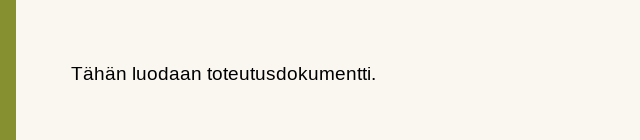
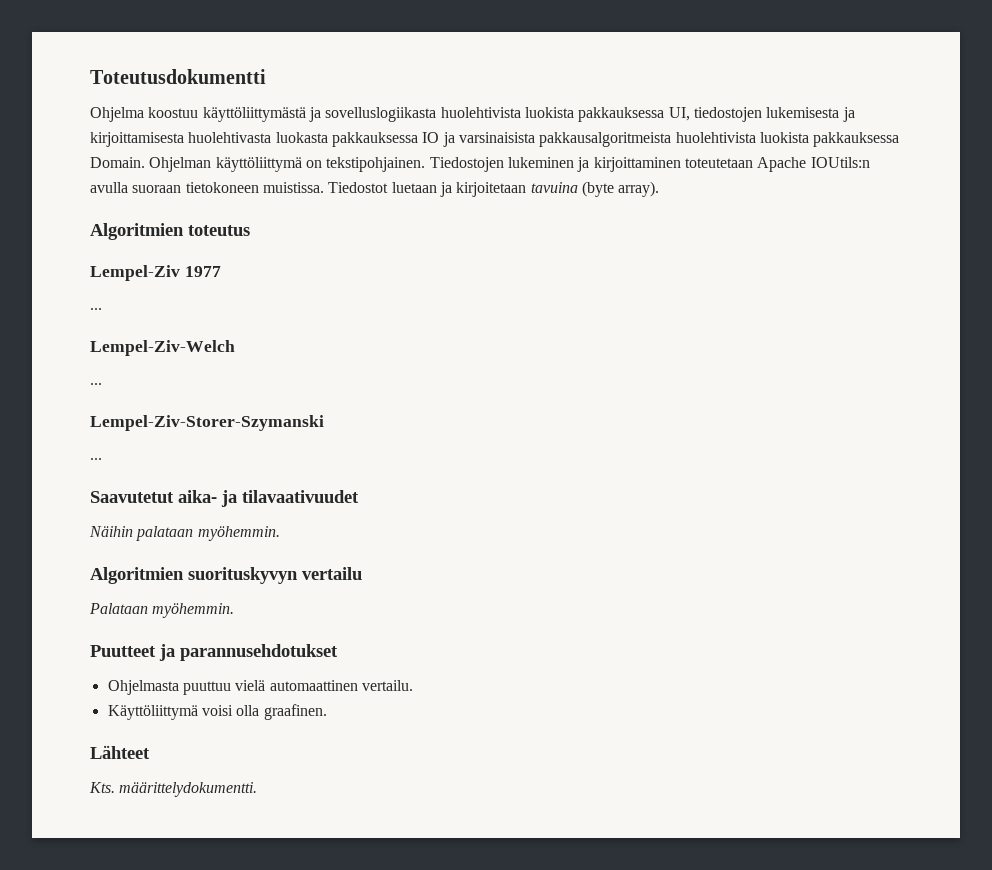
- Tähän luodaan toteutusdokumentti.
+ Toteutusdokumentti
+ Ohjelma koostuu käyttöliittymästä ja sovelluslogiikasta huolehtivista luokista pakkauksessa UI, tiedostojen lukemisesta ja kirjoittamisesta huolehtivasta luokasta pakkauksessa IO ja varsinaisista pakkausalgoritmeista huolehtivista luokista pakkauksessa Domain. Ohjelman käyttöliittymä on tekstipohjainen. Tiedostojen lukeminen ja kirjoittaminen toteutetaan Apache IOUtils:n avulla suoraan tietokoneen muistissa. Tiedostot luetaan ja kirjoitetaan tavuina (byte array).
+ Algoritmien toteutus
+ Lempel-Ziv 1977
+ ...
+ Lempel-Ziv-Welch
+ ...
+ Lempel-Ziv-Storer-Szymanski
+ ...
+ Saavutetut aika- ja tilavaativuudet
+ Näihin palataan myöhemmin.
+ Algoritmien suorituskyvyn vertailu
+ Palataan myöhemmin.
+ Puutteet ja parannusehdotukset
+ Ohjelmasta puuttuu vielä automaattinen vertailu.
+ Käyttöliittymä voisi olla graafinen.
+ Lähteet
+ Kts. määrittelydokumentti.

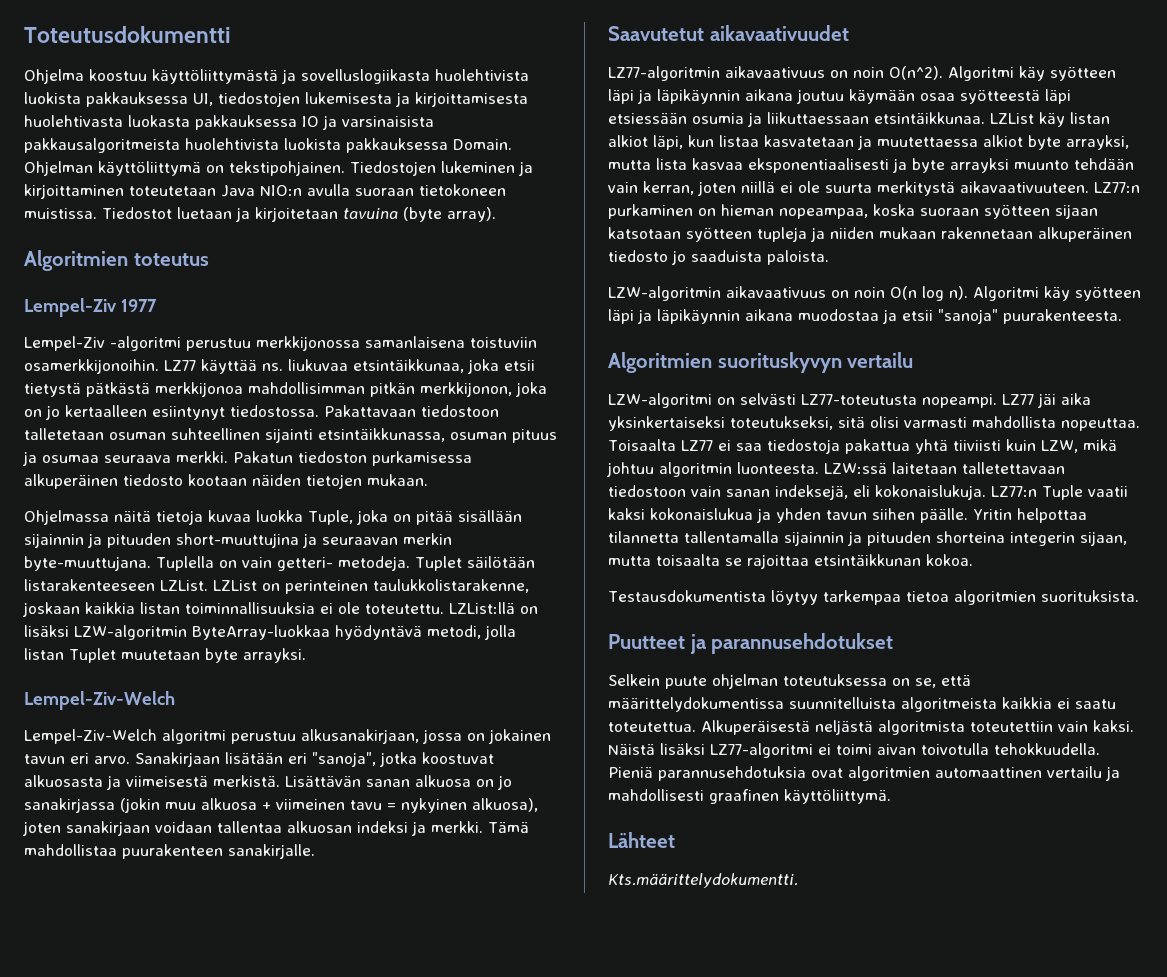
- Tiedostojen lukeminen ja kirjoittaminen toteutetaan Apache IOUtils:n avulla suoraan tietokoneen muistissa.
+ Tiedostojen lukeminen ja kirjoittaminen toteutetaan Java NIO:n avulla suoraan tietokoneen muistissa.
  Lempel-Ziv 1977
- ...
+ Lempel-Ziv -algoritmi perustuu merkkijonossa samanlaisena toistuviin osamerkkijonoihin. LZ77 käyttää ns. liukuvaa etsintäikkunaa, joka etsii tietystä pätkästä merkkijonoa mahdollisimman pitkän merkkijonon, joka on jo kertaalleen esiintynyt tiedostossa. Pakattavaan tiedostoon talletetaan osuman suhteellinen sijainti etsintäikkunassa, osuman pituus ja osumaa seuraava merkki. Pakatun tiedoston purkamisessa alkuperäinen tiedosto kootaan näiden tietojen mukaan.
+ Ohjelmassa näitä tietoja kuvaa luokka Tuple, joka on pitää sisällään sijainnin ja pituuden short-muuttujina ja seuraavan merkin byte-muuttujana. Tuplella on vain getteri- metodeja. Tuplet säilötään listarakenteeseen LZList. LZList on perinteinen taulukkolistarakenne, joskaan kaikkia listan toiminnallisuuksia ei ole toteutettu. LZList:llä on lisäksi LZW-algoritmin ByteArray-luokkaa hyödyntävä metodi, jolla listan Tuplet muutetaan byte arrayksi.
  Lempel-Ziv-Welch
- ...
- Lempel-Ziv-Storer-Szymanski
- ...
- Saavutetut aika- ja tilavaativuudet
- Näihin palataan myöhemmin.
+ Lempel-Ziv-Welch algoritmi perustuu alkusanakirjaan, jossa on jokainen tavun eri arvo. Sanakirjaan lisätään eri "sanoja", jotka koostuvat alkuosasta ja viimeisestä merkistä. Lisättävän sanan alkuosa on jo sanakirjassa (jokin muu alkuosa + viimeinen tavu = nykyinen alkuosa), joten sanakirjaan voidaan tallentaa alkuosan indeksi ja merkki. Tämä mahdollistaa puurakenteen sanakirjalle.
+ Saavutetut aikavaativuudet
+ LZ77-algoritmin aikavaativuus on noin O(n^2). Algoritmi käy syötteen läpi ja läpikäynnin aikana joutuu käymään osaa syötteestä läpi etsiessään osumia ja liikuttaessaan etsintäikkunaa. LZList käy listan alkiot läpi, kun listaa kasvatetaan ja muutettaessa alkiot byte arrayksi, mutta lista kasvaa eksponentiaalisesti ja byte arrayksi muunto tehdään vain kerran, joten niillä ei ole suurta merkitystä aikavaativuuteen. LZ77:n purkaminen on hieman nopeampaa, koska suoraan syötteen sijaan katsotaan syötteen tupleja ja niiden mukaan rakennetaan alkuperäinen tiedosto jo saaduista paloista.
+ LZW-algoritmin aikavaativuus on noin O(n log n). Algoritmi käy syötteen läpi ja läpikäynnin aikana muodostaa ja etsii "sanoja" puurakenteesta.
  Algoritmien suorituskyvyn vertailu
- Palataan myöhemmin.
+ LZW-algoritmi on selvästi LZ77-toteutusta nopeampi. LZ77 jäi aika yksinkertaiseksi toteutukseksi, sitä olisi varmasti mahdollista nopeuttaa. Toisaalta LZ77 ei saa tiedostoja pakattua yhtä tiiviisti kuin LZW, mikä johtuu algoritmin luonteesta. LZW:ssä laitetaan talletettavaan tiedostoon vain sanan indeksejä, eli kokonaislukuja. LZ77:n Tuple vaatii kaksi kokonaislukua ja yhden tavun siihen päälle. Yritin helpottaa tilannetta tallentamalla sijainnin ja pituuden shorteina integerin sijaan, mutta toisaalta se rajoittaa etsintäikkunan kokoa.
+ Testausdokumentista löytyy tarkempaa tietoa algoritmien suorituksista.
  Puutteet ja parannusehdotukset
- Ohjelmasta puuttuu vielä automaattinen vertailu.
- Käyttöliittymä voisi olla graafinen.
+ Selkein puute ohjelman toteutuksessa on se, että määrittelydokumentissa suunnitelluista algoritmeista kaikkia ei saatu toteutettua. Alkuperäisestä neljästä algoritmista toteutettiin vain kaksi. Näistä lisäksi LZ77-algoritmi ei toimi aivan toivotulla tehokkuudella. Pieniä parannusehdotuksia ovat algoritmien automaattinen vertailu ja mahdollisesti graafinen käyttöliittymä.
- Kts. määrittelydokumentti.
+ Kts.määrittelydokumentti.

